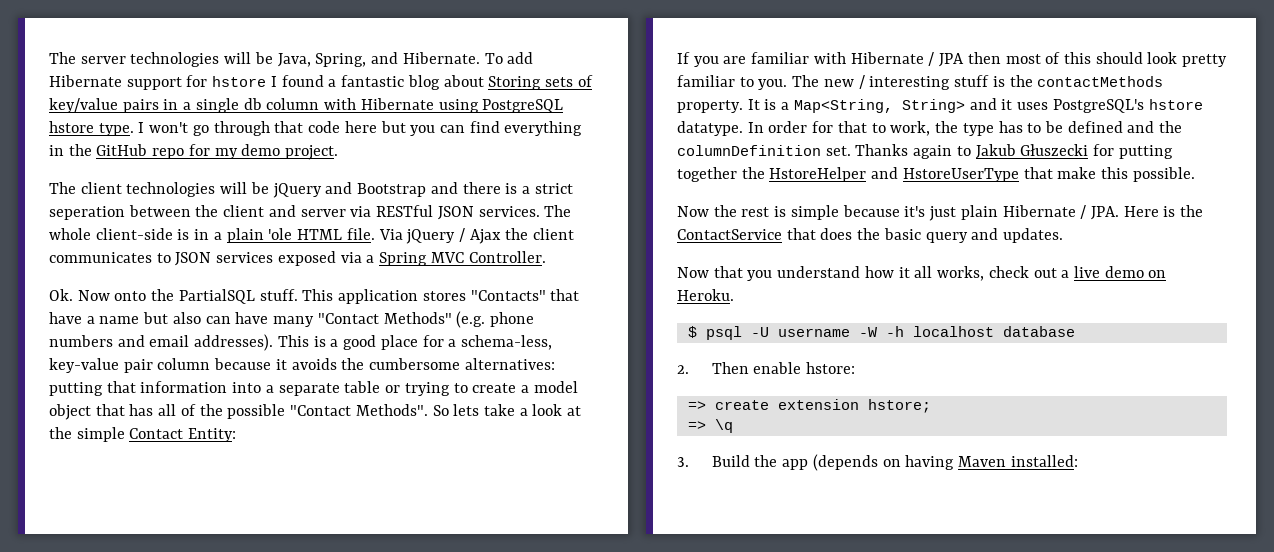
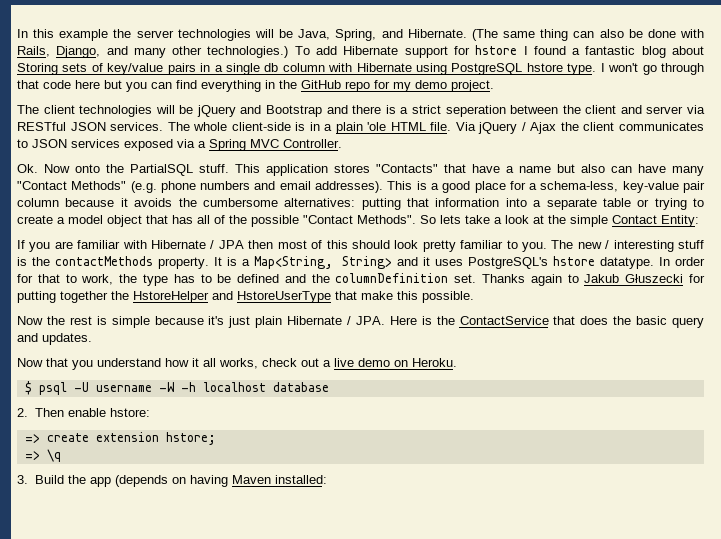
- The server technologies will be Java, Spring, and Hibernate.
+ In this example the server technologies will be Java, Spring, and Hibernate.
+ (The same thing can also be done with Rails, Django, and many other technologies.)

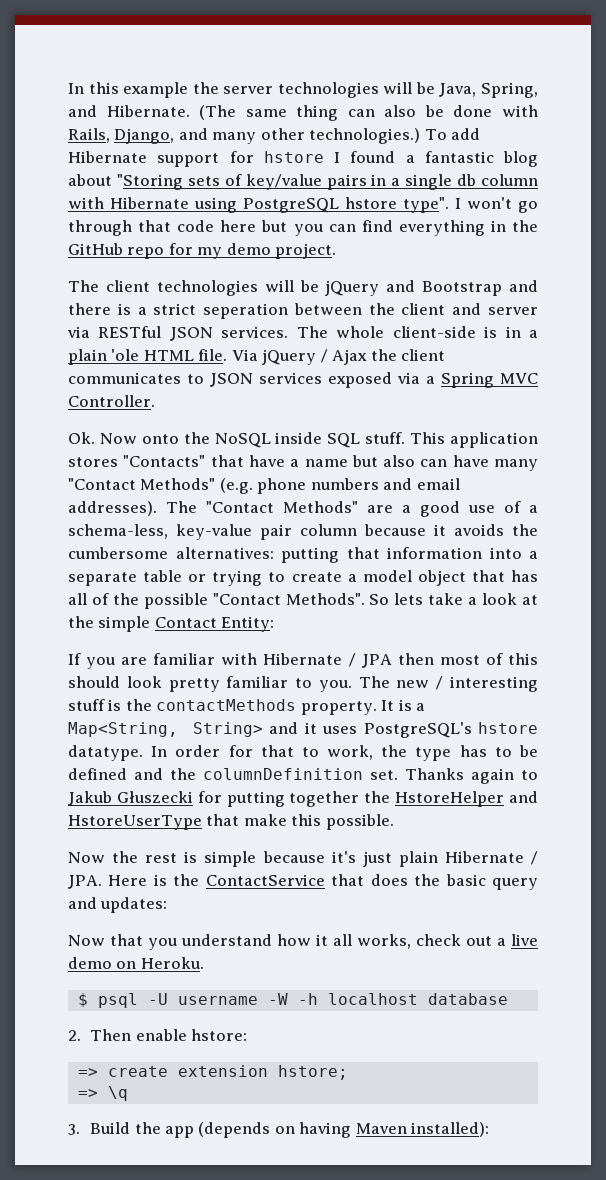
- To add Hibernate support for hstore I found a fantastic blog about Storing sets of key/value pairs in a single db column with Hibernate using PostgreSQL hstore type.
+ To add Hibernate support for hstore I found a fantastic blog about "Storing sets of key/value pairs in a single db column with Hibernate using PostgreSQL hstore type".
- Ok. Now onto the PartialSQL stuff.
+ Ok. Now onto the NoSQL inside SQL stuff.
- This is a good place for a schema-less, key-value pair column because it avoids the cumbersome alternatives: putting that information into a separate table or trying to create a model object that has all of the possible "Contact Methods".
+ The "Contact Methods" are a good use of a schema-less, key-value pair column because it avoids the cumbersome alternatives: putting that information into a separate table or trying to create a model object that has all of the possible "Contact Methods".
- Now the rest is simple because it's just plain Hibernate / JPA. Here is the ContactService that does the basic query and updates.
+ Now the rest is simple because it's just plain Hibernate / JPA. Here is the ContactService that does the basic query and updates:
- 3. Build the app (depends on having Maven installed:
+ 3. Build the app (depends on having Maven installed):

